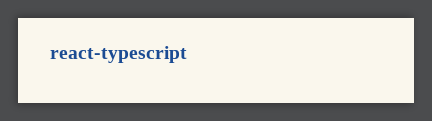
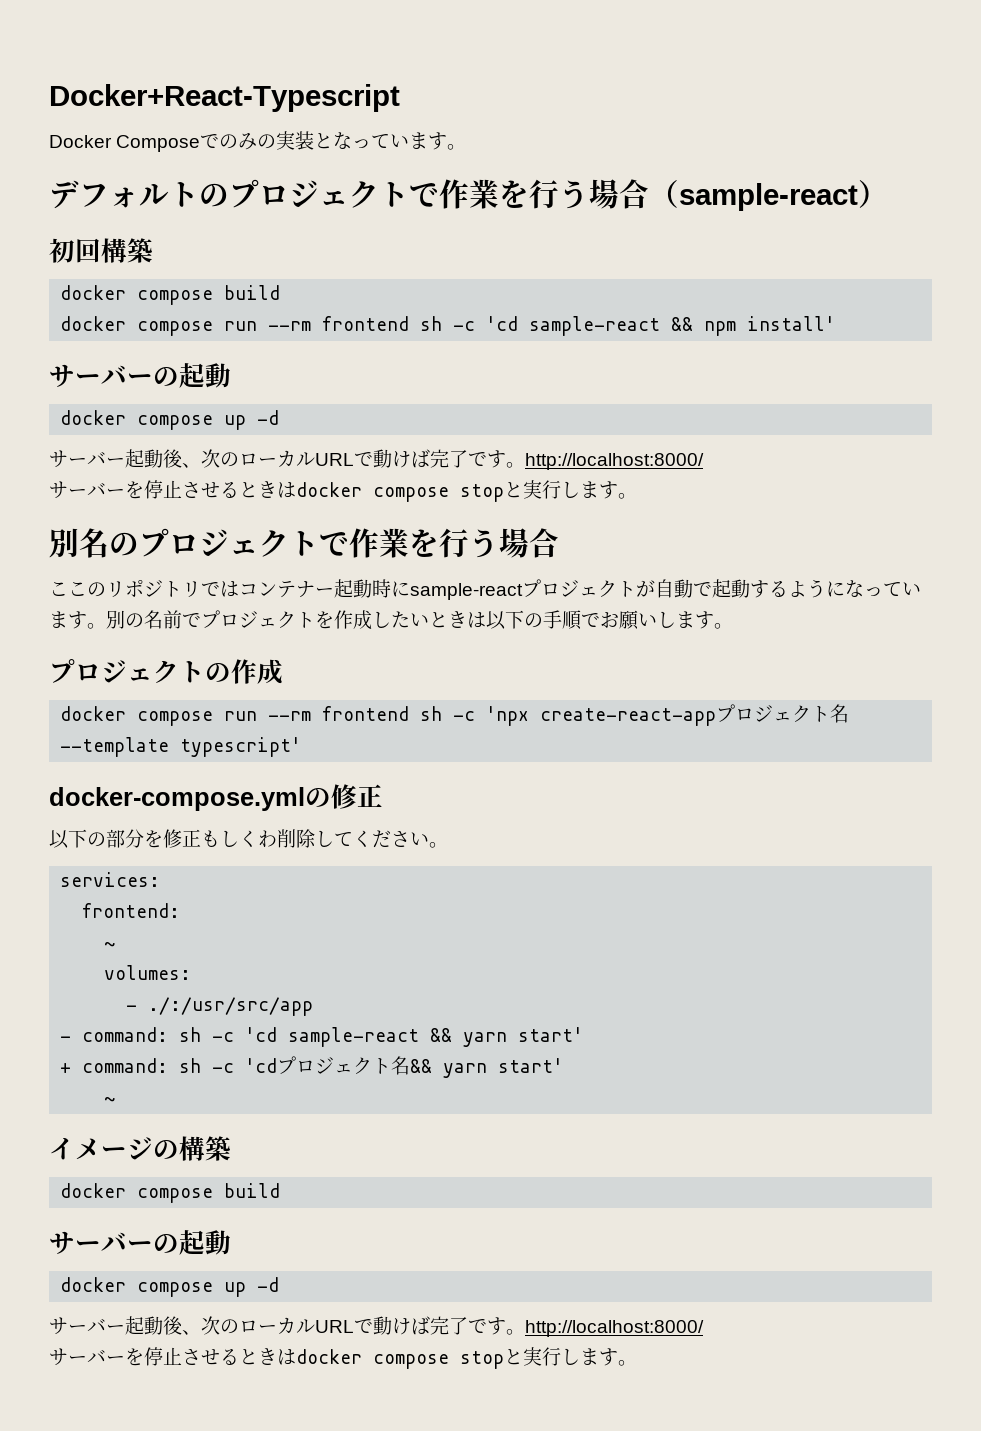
- react-typescript
+ Docker+React-Typescript
+ Docker Composeでのみの実装となっています。
+ デフォルトのプロジェクトで作業を行う場合（sample-react）
+ 初回構築
+ docker compose build
+ docker compose run --rm frontend sh -c 'cd sample-react && npm install'
+ サーバーの起動
+ docker compose up -d
+ サーバー起動後、次のローカルURLで動けば完了です。http://localhost:8000/
+ サーバーを停止させるときはdocker compose stopと実行します。
+ 別名のプロジェクトで作業を行う場合
+ ここのリポジトリではコンテナー起動時にsample-reactプロジェクトが自動で起動するようになっています。別の名前でプロジェクトを作成したいときは以下の手順でお願いします。
+ プロジェクトの作成
+ docker compose run --rm frontend sh -c 'npx create-react-appプロジェクト名--template typescript'
+ docker-compose.ymlの修正
+ 以下の部分を修正もしくわ削除してください。
+ services:
+ frontend:
+ ~
+ volumes:
+ - ./:/usr/src/app
+ - command: sh -c 'cd sample-react && yarn start'
+ + command: sh -c 'cdプロジェクト名&& yarn start'
+ ~
+ イメージの構築
+ docker compose build
+ サーバーの起動
+ docker compose up -d
+ サーバー起動後、次のローカルURLで動けば完了です。http://localhost:8000/
+ サーバーを停止させるときはdocker compose stopと実行します。

